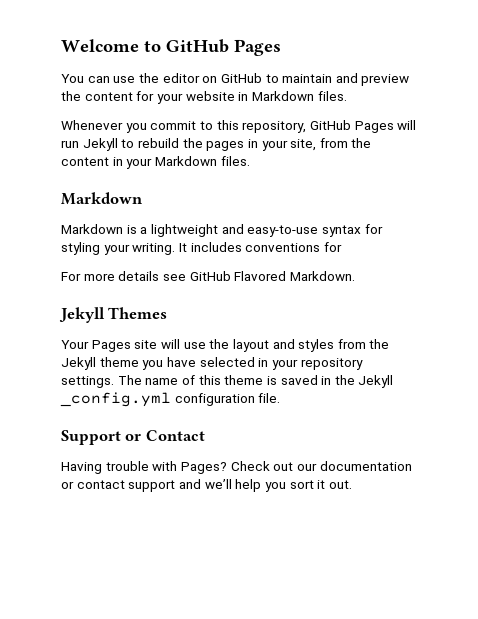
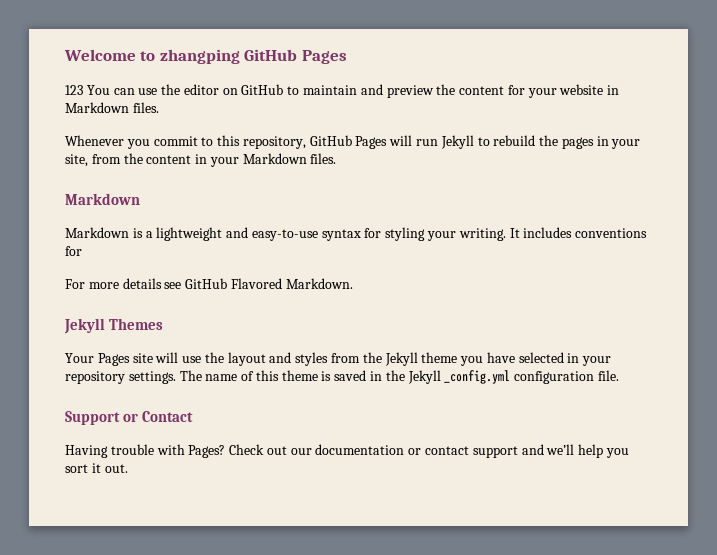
- Welcome to GitHub Pages
+ Welcome to zhangping GitHub Pages
- You can use the editor on GitHub to maintain and preview the content for your website in Markdown files.
+ 123 You can use the editor on GitHub to maintain and preview the content for your website in Markdown files.

